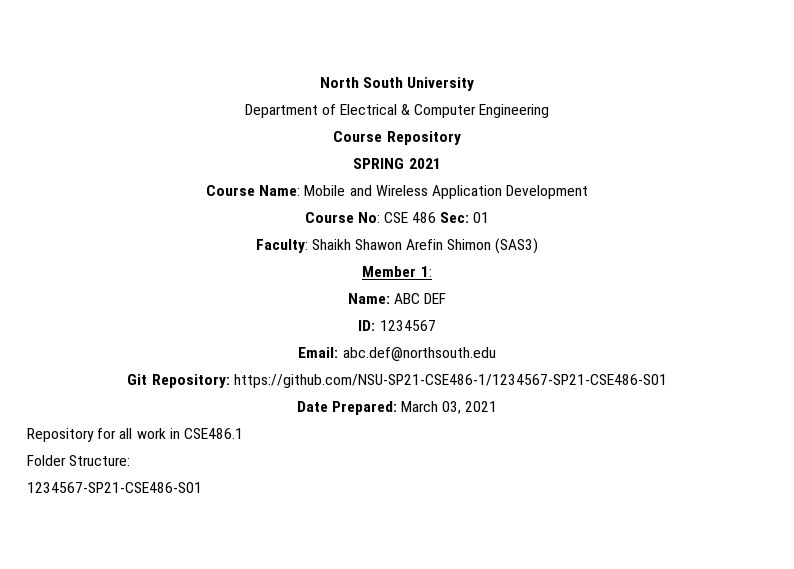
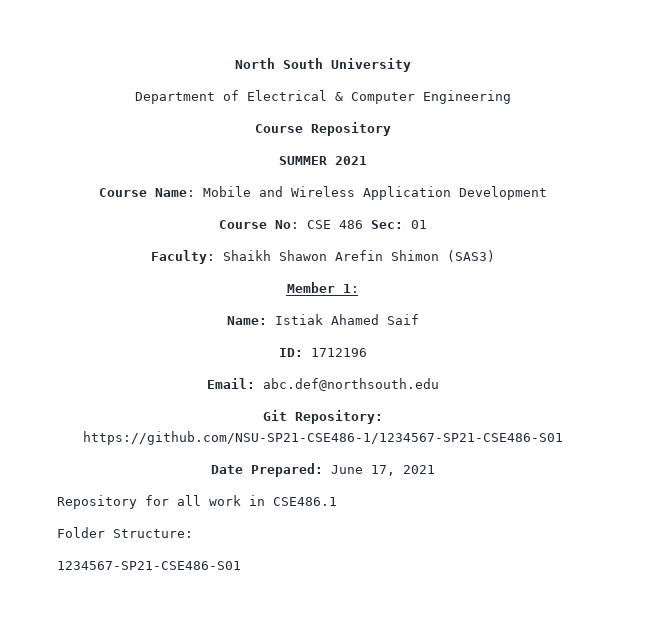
- SPRING 2021
+ SUMMER 2021
- Name: ABC DEF
+ Name: Istiak Ahamed Saif
- ID: 1234567
+ ID: 1712196
- Date Prepared: March 03, 2021
+ Date Prepared: June 17, 2021

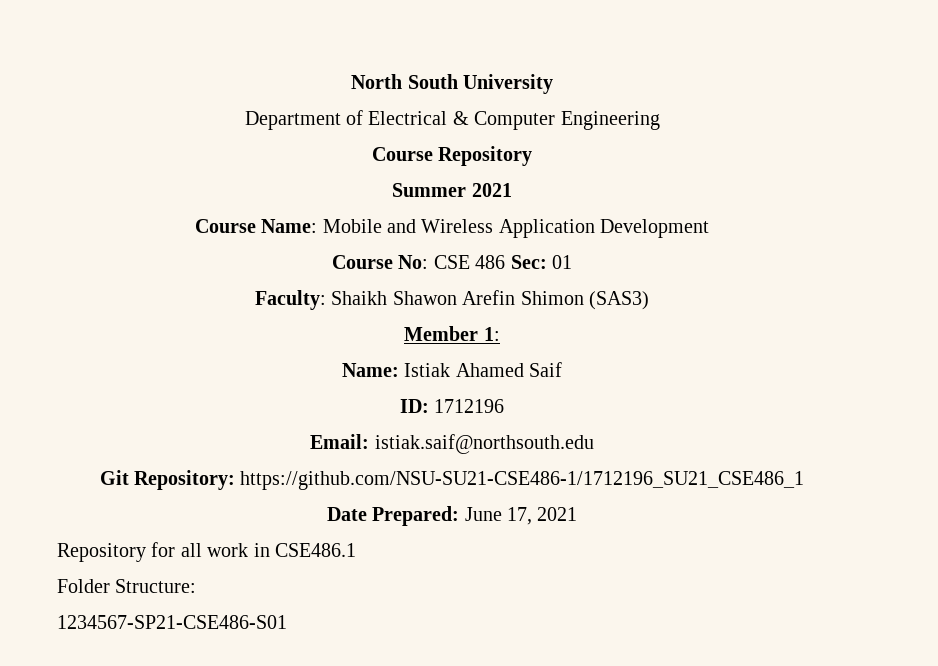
- SUMMER 2021
+ Summer 2021
- Email: abc.def@northsouth.edu
+ Email: istiak.saif@northsouth.edu
- Git Repository: https://github.com/NSU-SP21-CSE486-1/1234567-SP21-CSE486-S01
+ Git Repository: https://github.com/NSU-SU21-CSE486-1/1712196_SU21_CSE486_1

